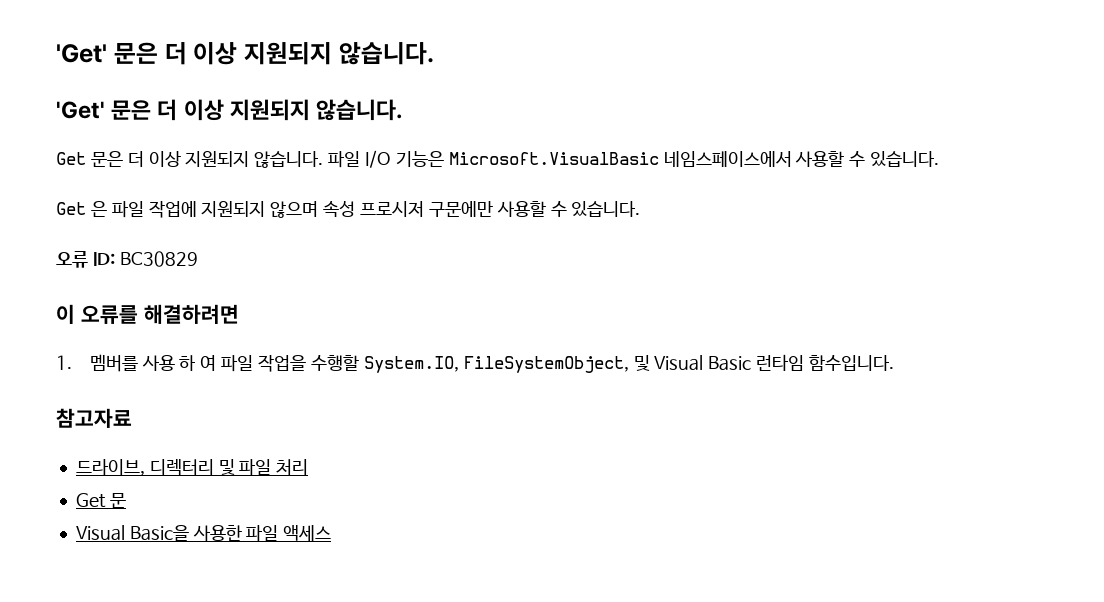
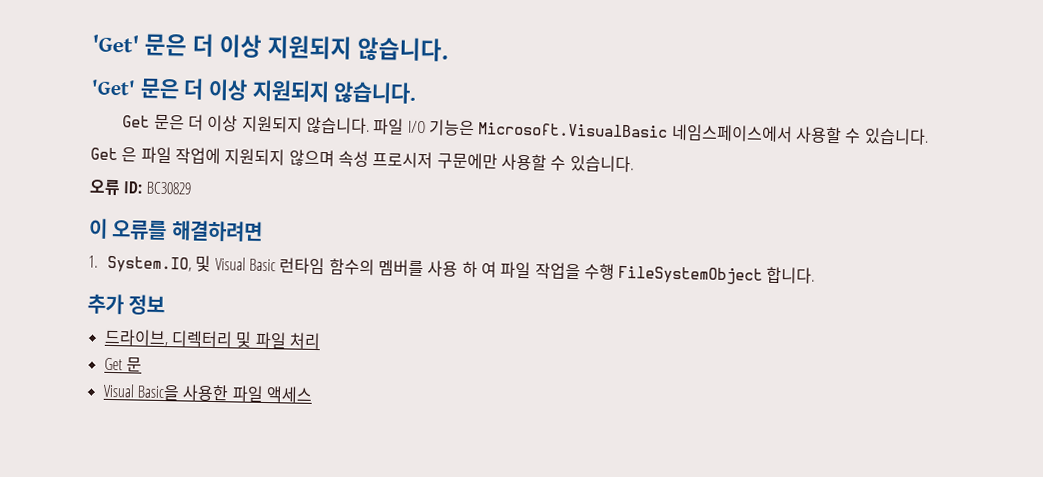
- 1. 멤버를 사용 하 여 파일 작업을 수행할 System.IO, FileSystemObject, 및 Visual Basic 런타임 함수입니다.
- 참고자료
+ 1. System.IO, 및 Visual Basic 런타임 함수의 멤버를 사용 하 여 파일 작업을 수행 FileSystemObject 합니다.
+ 추가 정보

